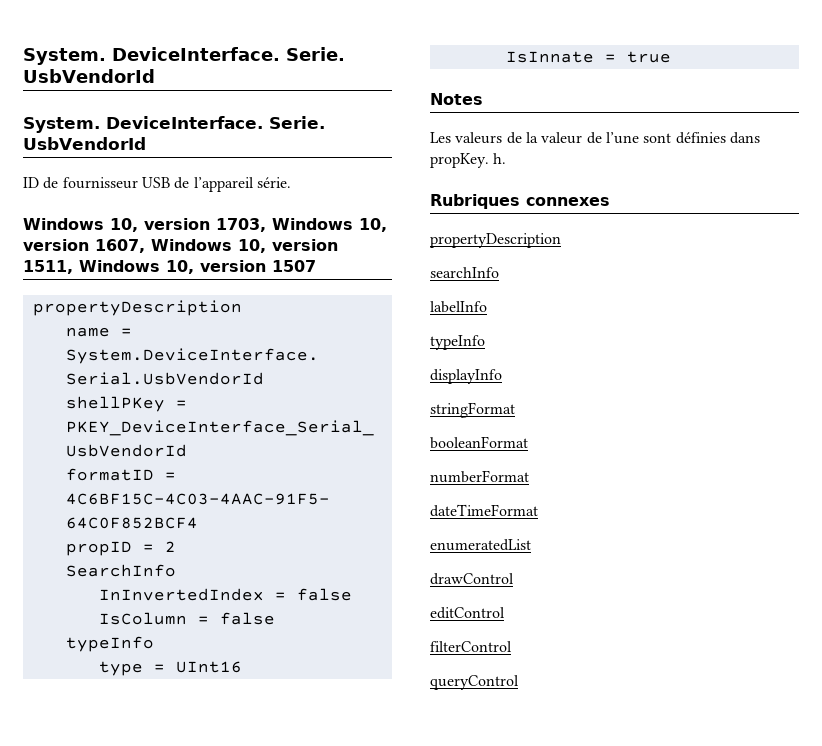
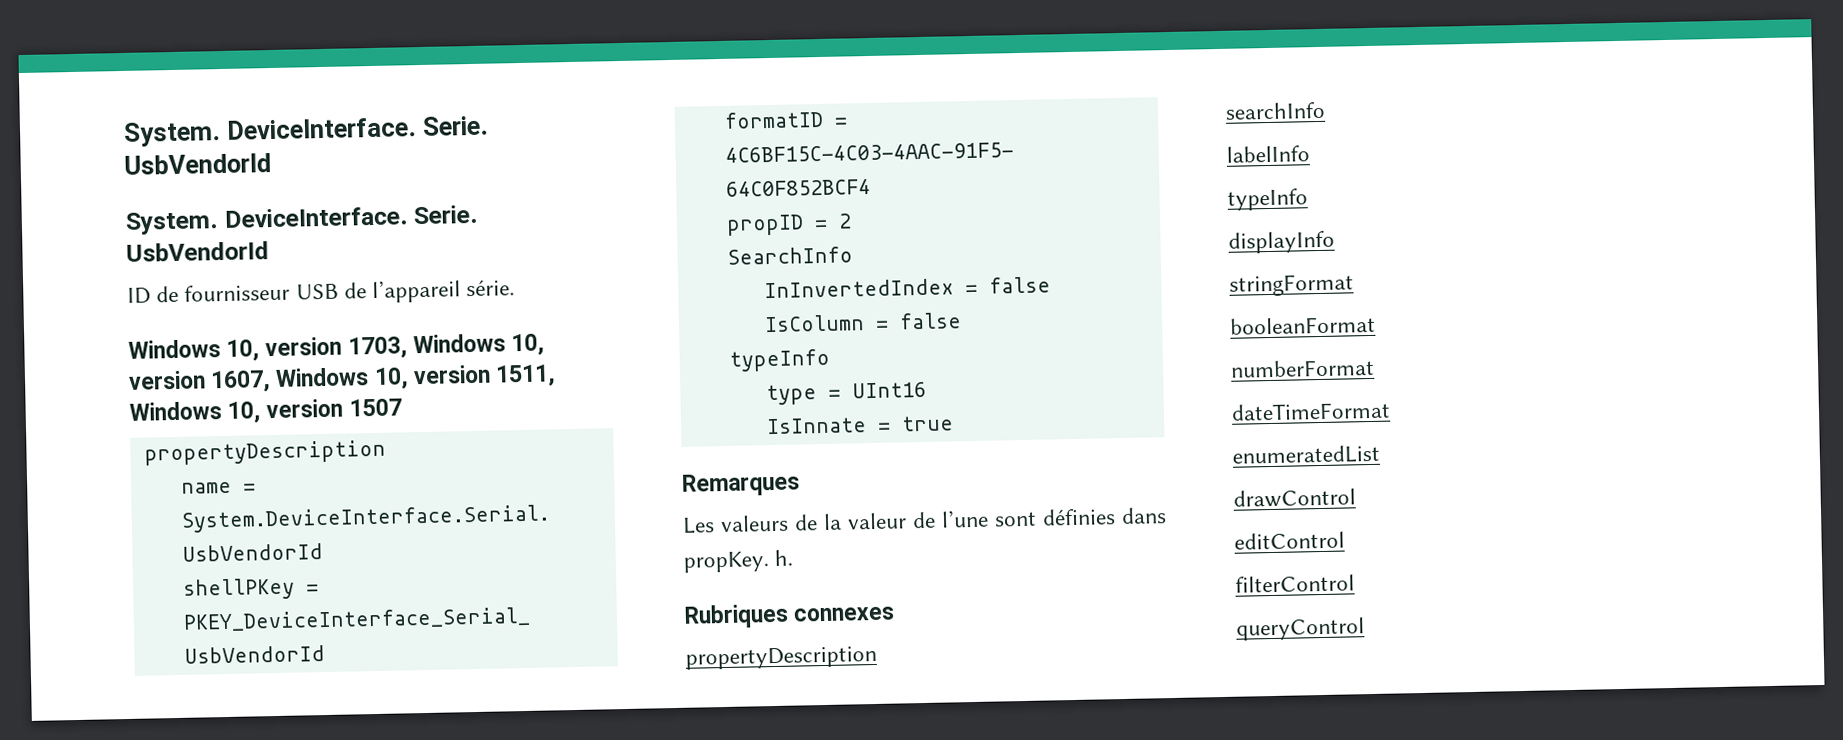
- Notes
+ Remarques

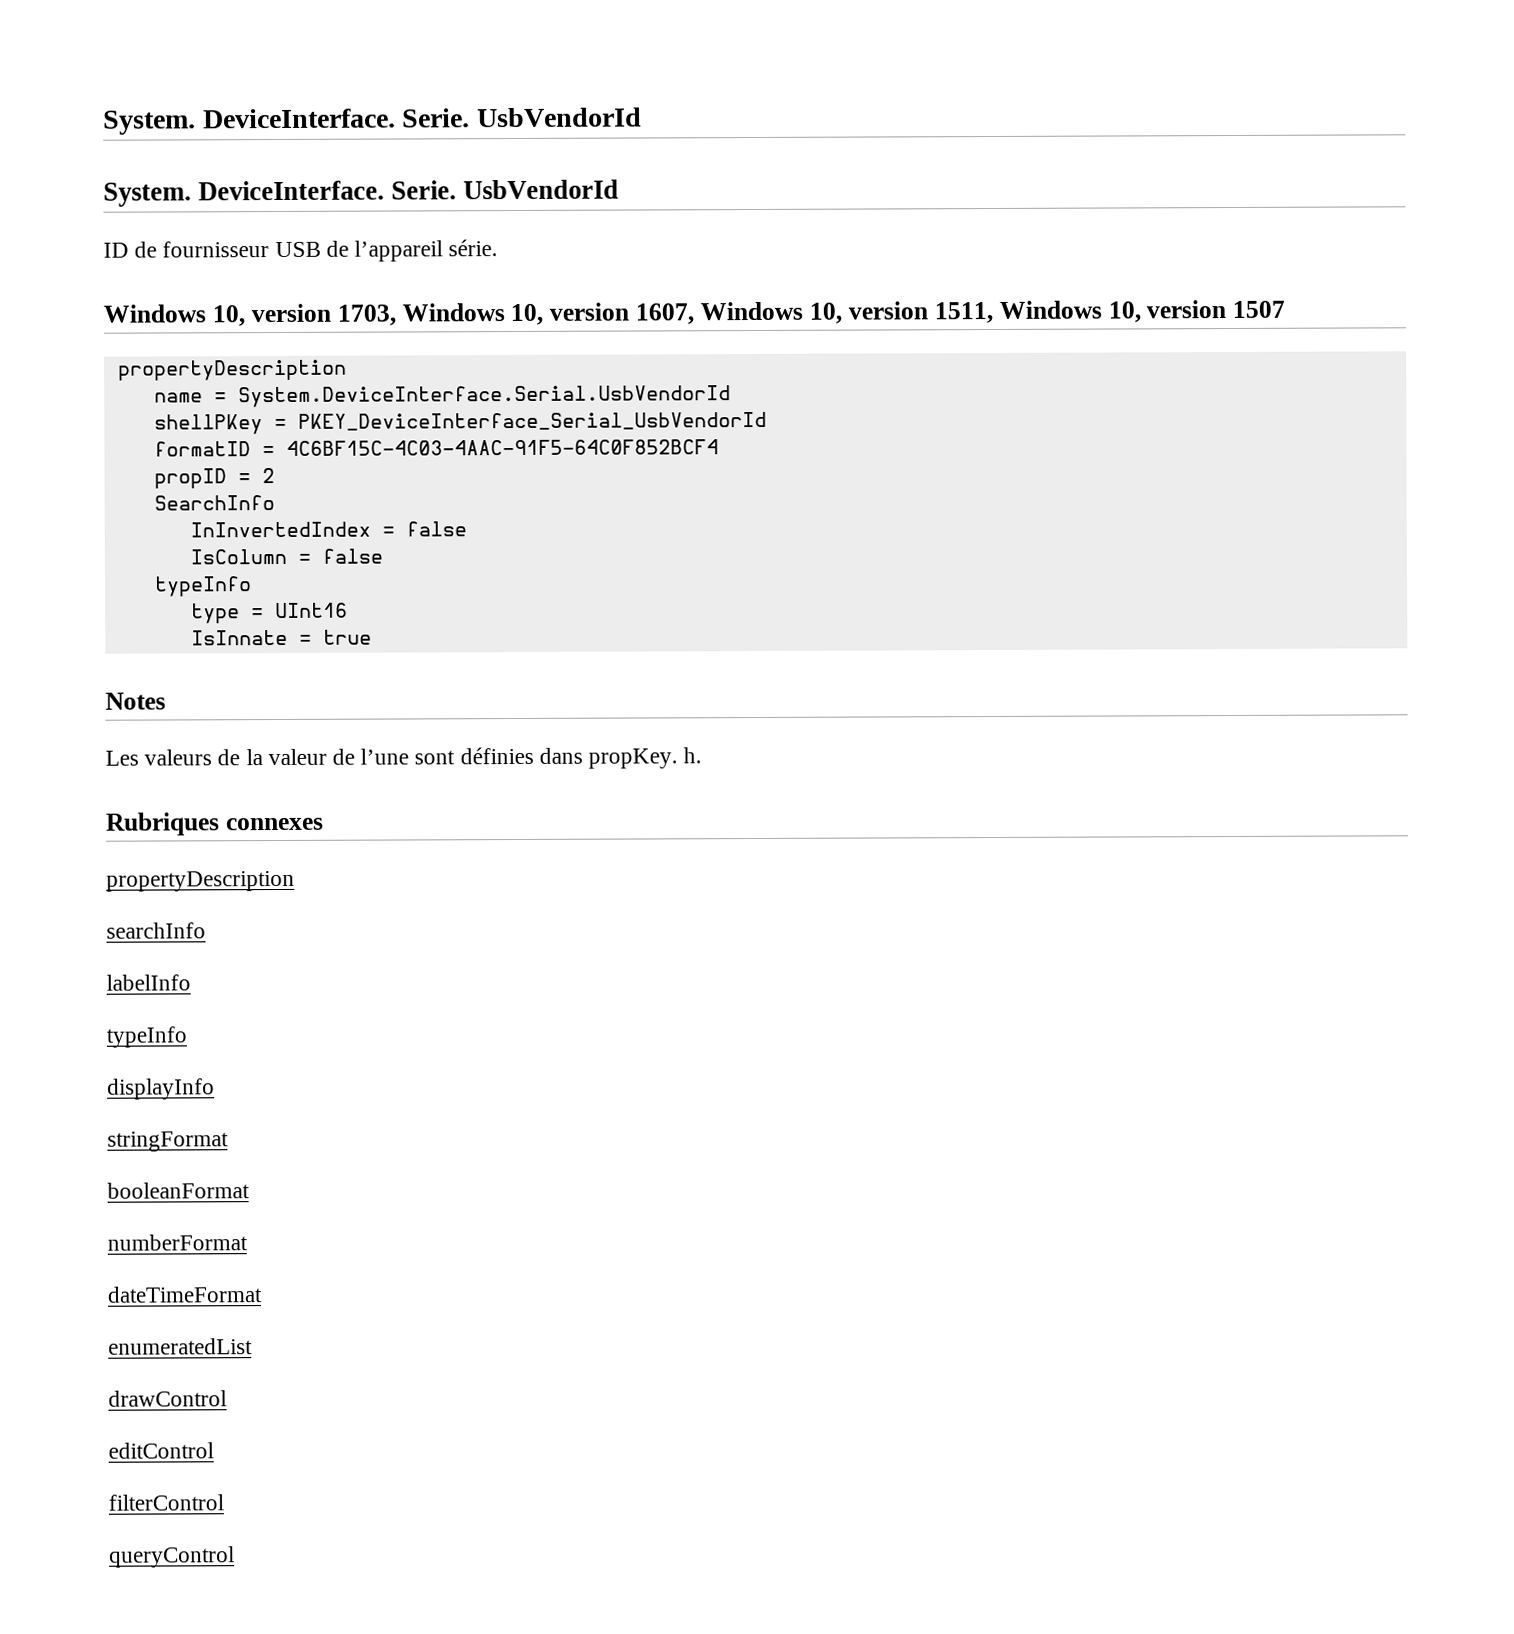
- Remarques
+ Notes

